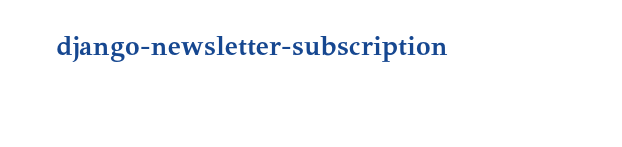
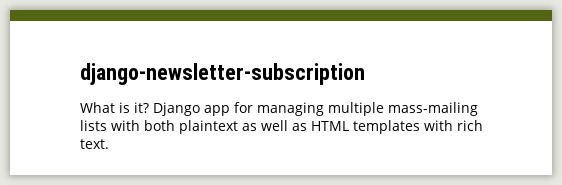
+ What is it? Django app for managing multiple mass-mailing lists with both plaintext as well as HTML templates with rich text.

